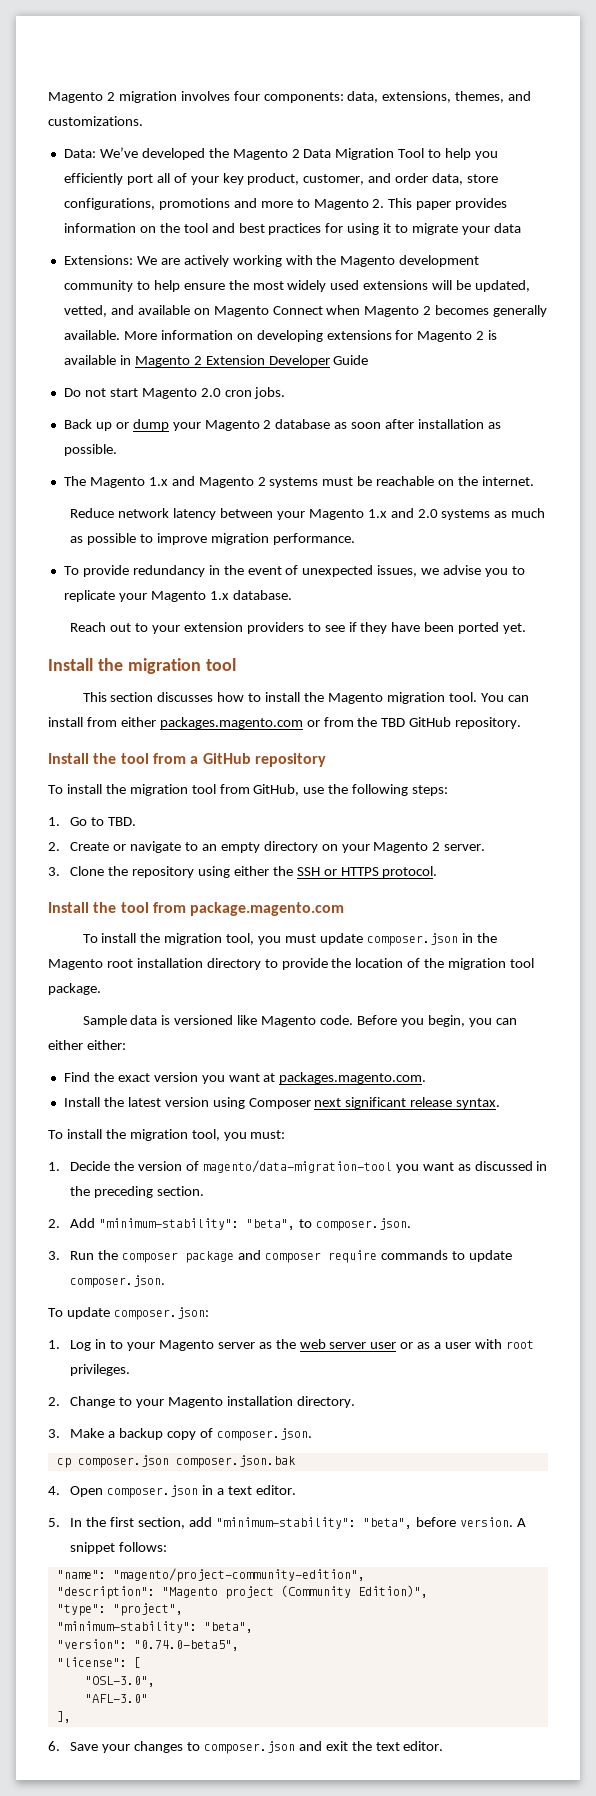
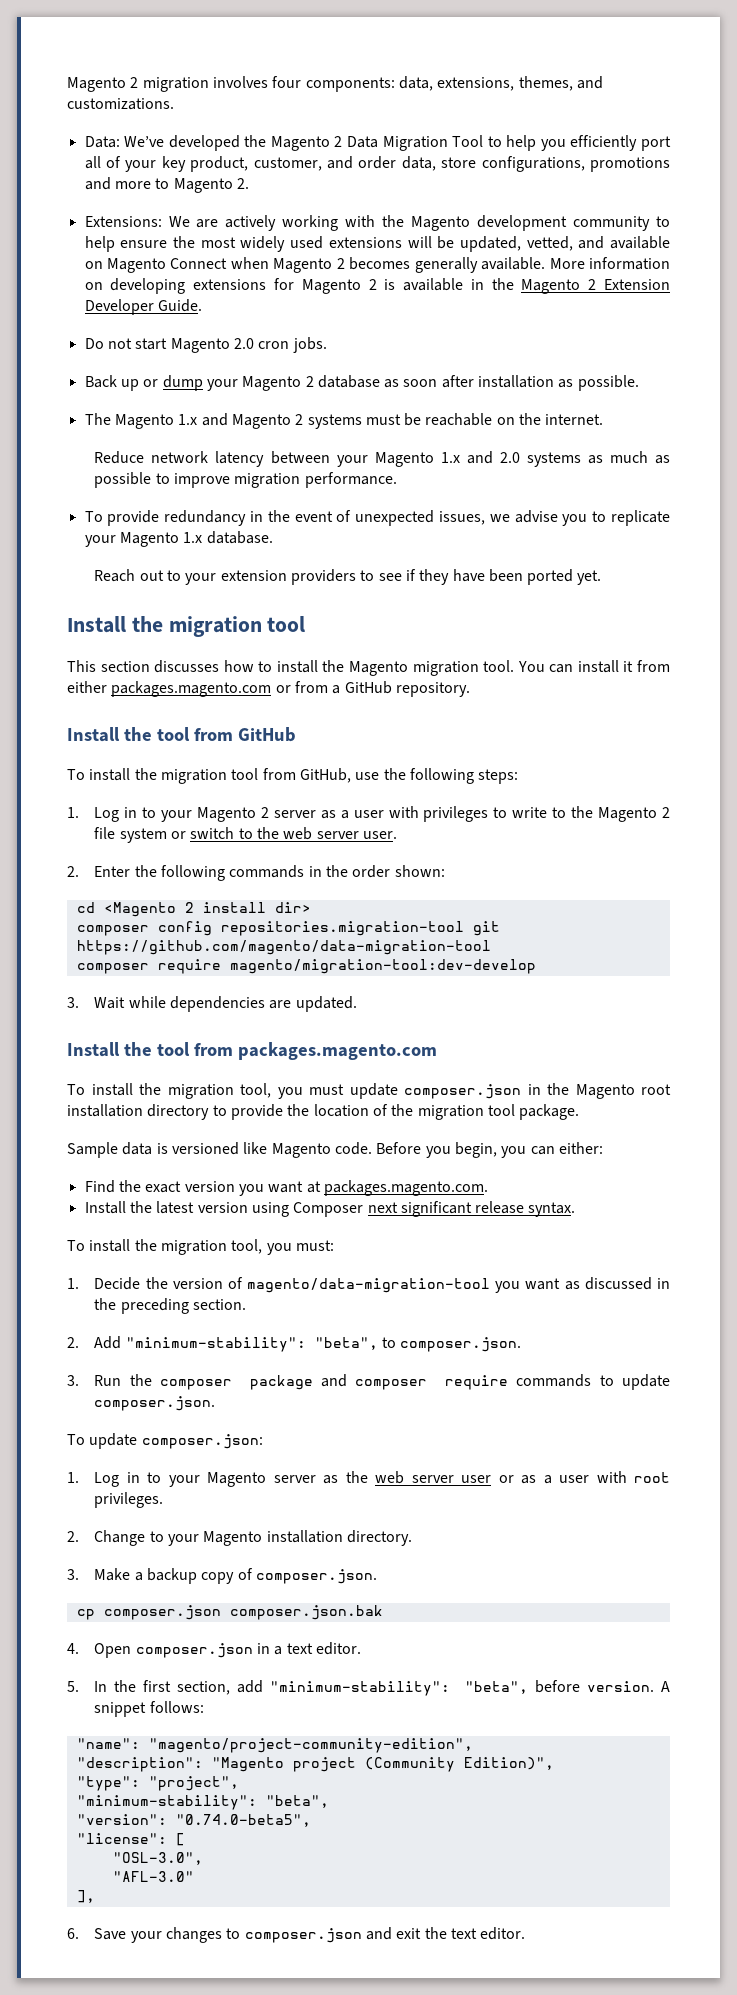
- Data: We’ve developed the Magento 2 Data Migration Tool to help you efficiently port all of your key product, customer, and order data, store configurations, promotions and more to Magento 2. This paper provides information on the tool and best practices for using it to migrate your data
+ Data: We’ve developed the Magento 2 Data Migration Tool to help you efficiently port all of your key product, customer, and order data, store configurations, promotions and more to Magento 2.
- More information on developing extensions for Magento 2 is available in Magento 2 Extension Developer Guide
+ More information on developing extensions for Magento 2 is available in the Magento 2 Extension Developer Guide.
- You can install from either packages.magento.com or from the TBD GitHub repository.
+ You can install it from either packages.magento.com or from a GitHub repository.
- Install the tool from a GitHub repository
+ Install the tool from GitHub
- 1. Go to TBD.
- 2. Create or navigate to an empty directory on your Magento 2 server.
- 3. Clone the repository using either the SSH or HTTPS protocol.
- Install the tool from package.magento.com
+ 1. Log in to your Magento 2 server as a user with privileges to write to the Magento 2 file system or switch to the web server user.
+ 2. Enter the following commands in the order shown:
+ cd <Magento 2 install dir>
+ composer config repositories.migration-tool git https://github.com/magento/data-migration-tool
+ composer require magento/migration-tool:dev-develop
+ 3. Wait while dependencies are updated.
+ Install the tool from packages.magento.com
- Before you begin, you can either either:
+ Before you begin, you can either:

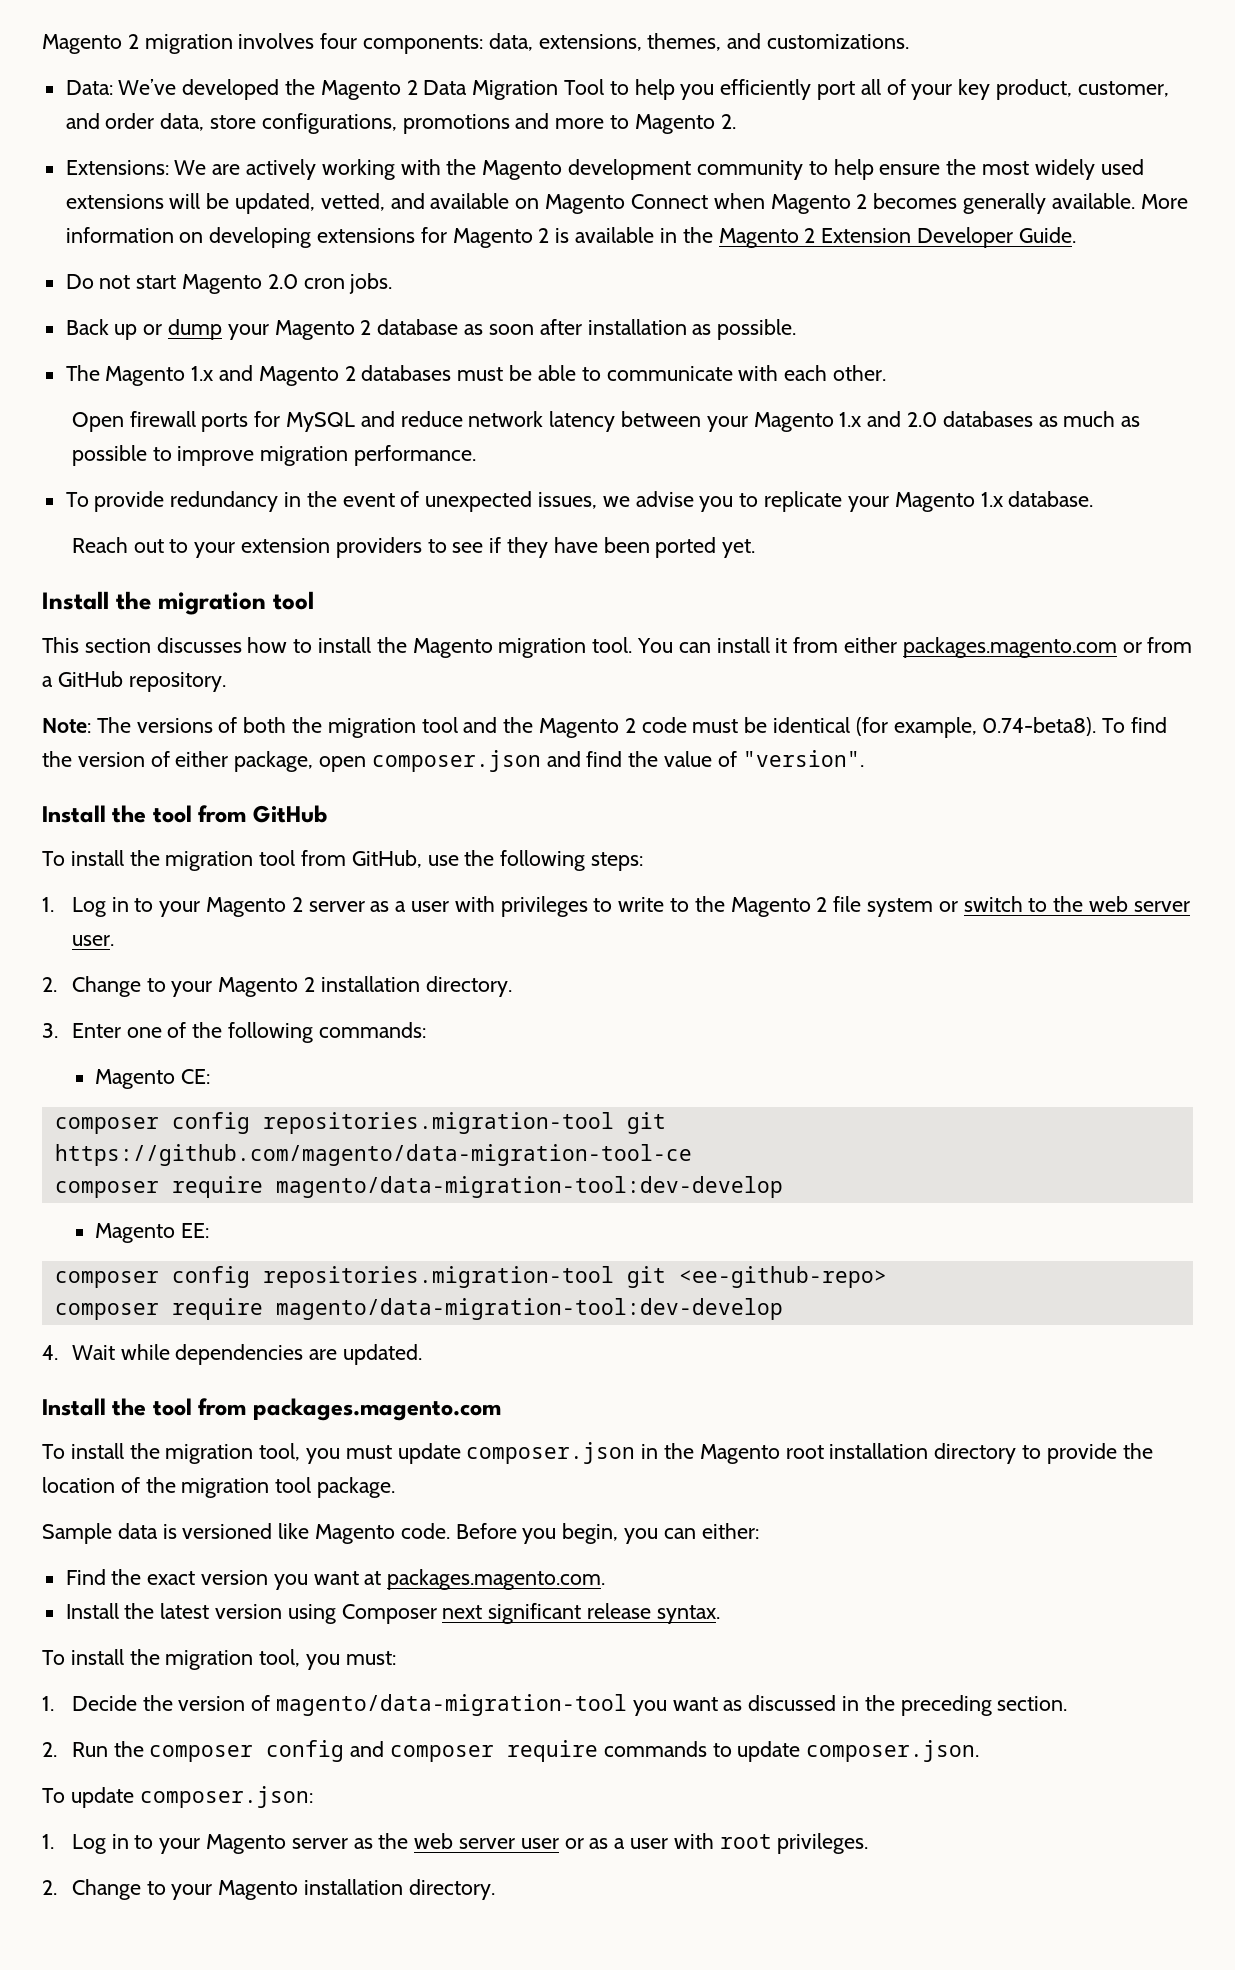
- The Magento 1.x and Magento 2 systems must be reachable on the internet.
- Reduce network latency between your Magento 1.x and 2.0 systems as much as possible to improve migration performance.
+ The Magento 1.x and Magento 2 databases must be able to communicate with each other.
+ Open firewall ports for MySQL and reduce network latency between your Magento 1.x and 2.0 databases as much as possible to improve migration performance.
+ Note: The versions of both the migration tool and the Magento 2 code must be identical (for example, 0.74-beta8). To find the version of either package, open composer.json and find the value of "version".
- 2. Enter the following commands in the order shown:
- cd <Magento 2 install dir>
- composer config repositories.migration-tool git https://github.com/magento/data-migration-tool
- composer require magento/migration-tool:dev-develop
- 3. Wait while dependencies are updated.
+ 2. Change to your Magento 2 installation directory.
+ 3. Enter one of the following commands:
+ Magento CE:
+ composer config repositories.migration-tool git https://github.com/magento/data-migration-tool-ce
+ composer require magento/data-migration-tool:dev-develop
+ Magento EE:
+ composer config repositories.migration-tool git <ee-github-repo>
+ composer require magento/data-migration-tool:dev-develop
+ 4. Wait while dependencies are updated.
- 2. Add "minimum-stability": "beta", to composer.json.
- 3. Run the composer package and composer require commands to update composer.json.
+ 2. Run the composer config and composer require commands to update composer.json.
- 3. Make a backup copy of composer.json.
- cp composer.json composer.json.bak
- 4. Open composer.json in a text editor.
- 5. In the first section, add "minimum-stability": "beta", before version. A snippet follows:
- "name": "magento/project-community-edition",
- "description": "Magento project (Community Edition)",
- "type": "project",
- "minimum-stability": "beta",
- "version": "0.74.0-beta5",
- "license": [
- "OSL-3.0",
- "AFL-3.0"
- ],
- 6. Save your changes to composer.json and exit the text editor.

